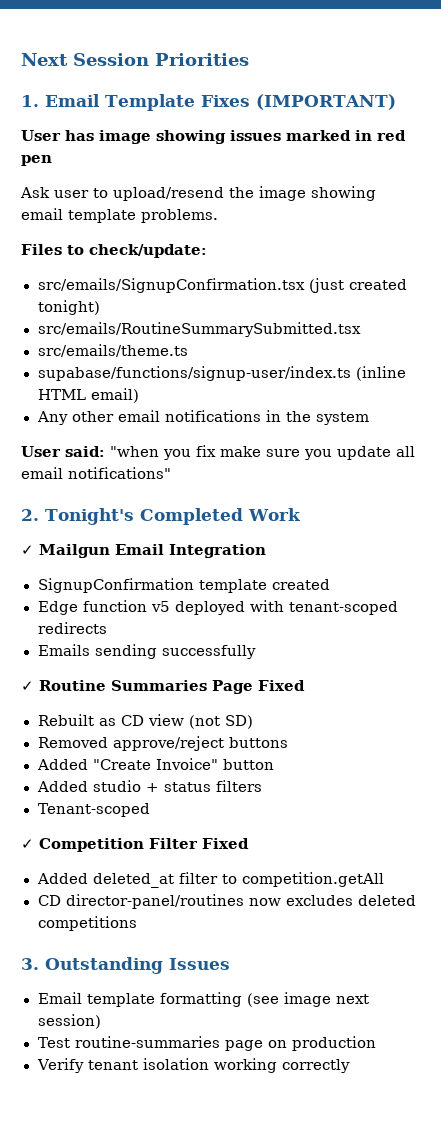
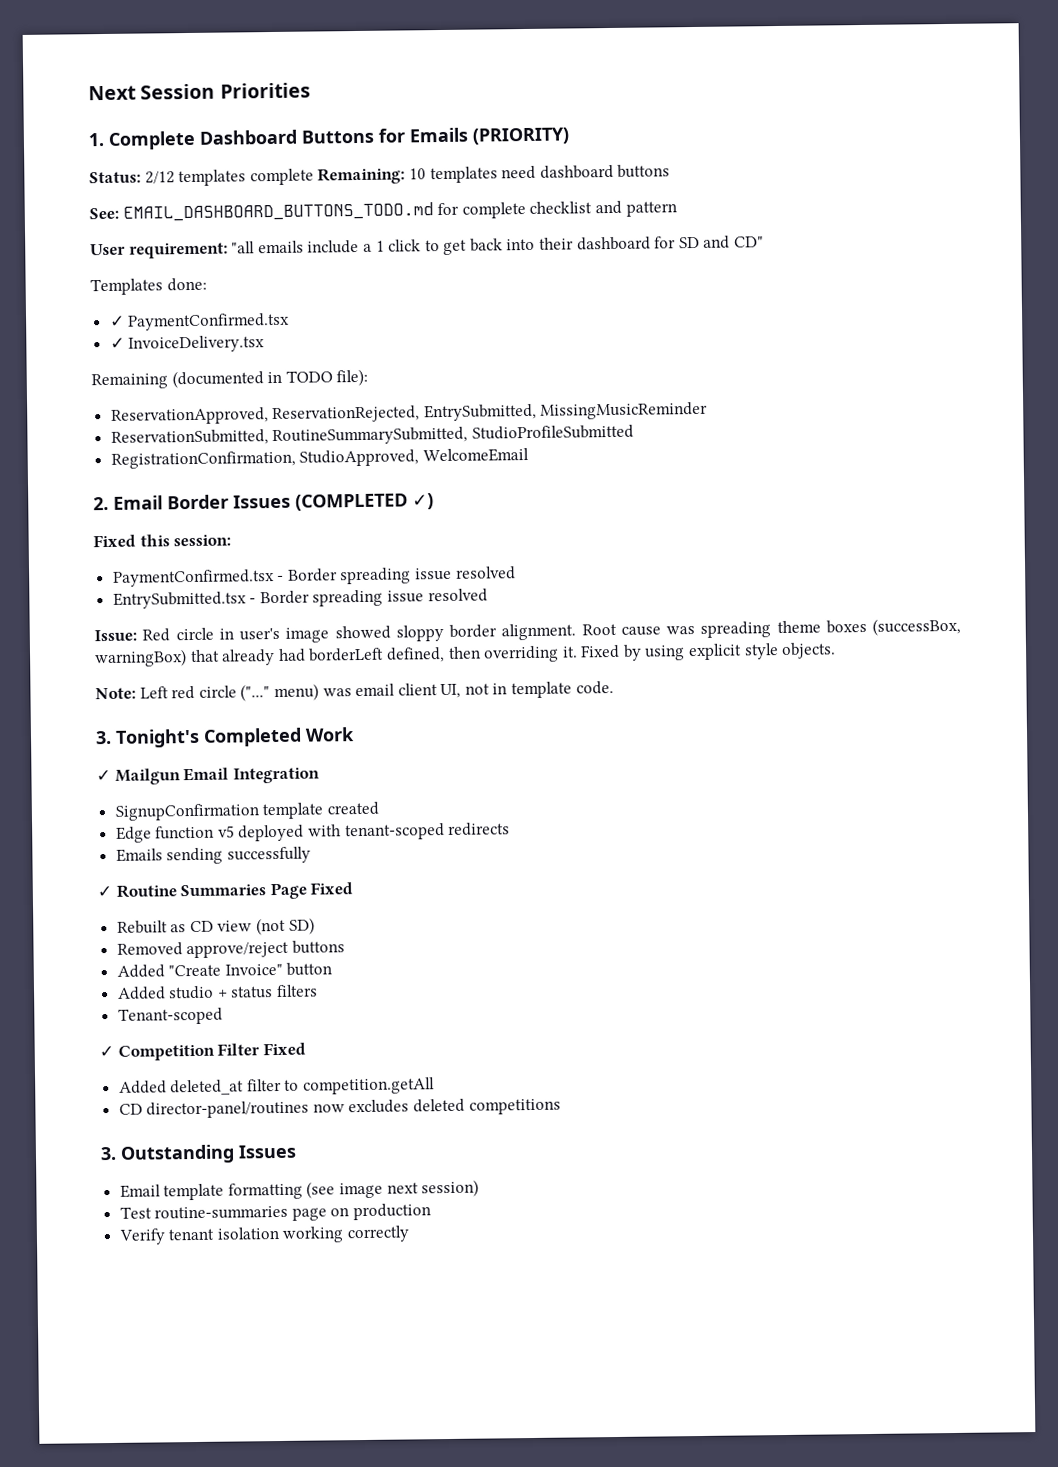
- 1. Email Template Fixes (IMPORTANT)
- User has image showing issues marked in red pen
- Ask user to upload/resend the image showing email template problems.
- Files to check/update:
- src/emails/SignupConfirmation.tsx (just created tonight)
- src/emails/RoutineSummarySubmitted.tsx
- src/emails/theme.ts
- supabase/functions/signup-user/index.ts (inline HTML email)
- Any other email notifications in the system
- User said: "when you fix make sure you update all email notifications"
- 2. Tonight's Completed Work
+ 1. Complete Dashboard Buttons for Emails (PRIORITY)
+ Status: 2/12 templates complete Remaining: 10 templates need dashboard buttons
+ See: EMAIL_DASHBOARD_BUTTONS_TODO.md for complete checklist and pattern
+ User requirement: "all emails include a 1 click to get back into their dashboard for SD and CD"
+ Templates done:
+ ✓ PaymentConfirmed.tsx
+ ✓ InvoiceDelivery.tsx
+ Remaining (documented in TODO file):
+ ReservationApproved, ReservationRejected, EntrySubmitted, MissingMusicReminder
+ ReservationSubmitted, RoutineSummarySubmitted, StudioProfileSubmitted
+ RegistrationConfirmation, StudioApproved, WelcomeEmail
+ 2. Email Border Issues (COMPLETED ✓)
+ Fixed this session:
+ PaymentConfirmed.tsx - Border spreading issue resolved
+ EntrySubmitted.tsx - Border spreading issue resolved
+ Issue: Red circle in user's image showed sloppy border alignment. Root cause was spreading theme boxes (successBox, warningBox) that already had borderLeft defined, then overriding it. Fixed by using explicit style objects.
+ Note: Left red circle ("..." menu) was email client UI, not in template code.
+ 3. Tonight's Completed Work

